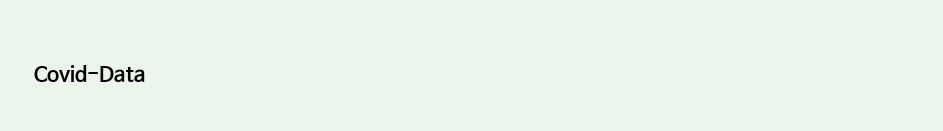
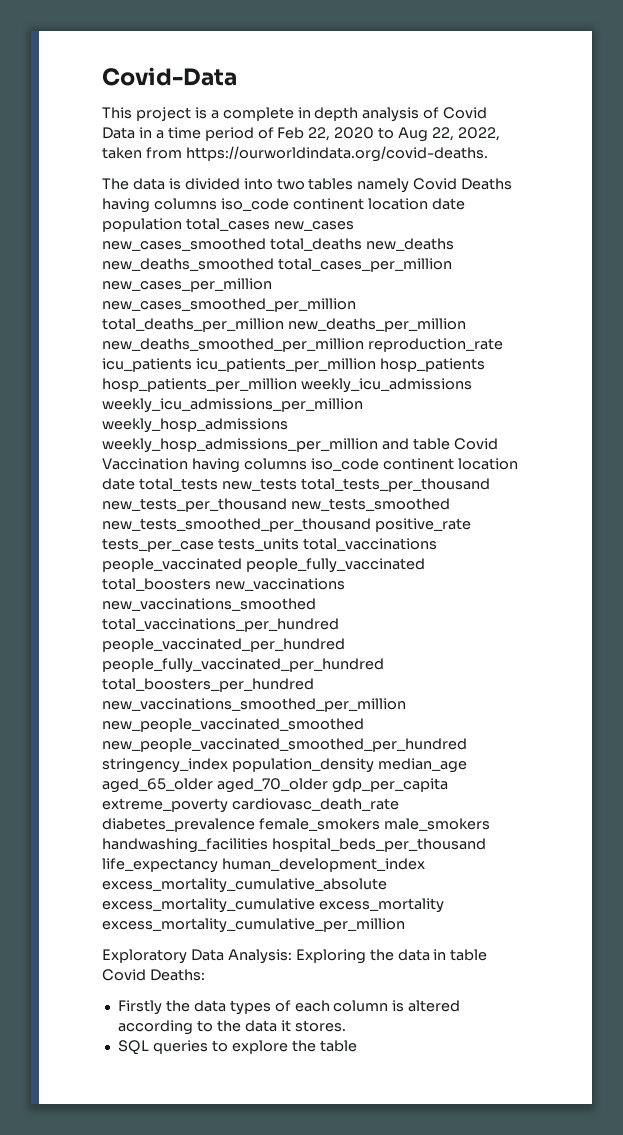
+ This project is a complete in depth analysis of Covid Data in a time period of Feb 22, 2020 to Aug 22, 2022, taken from https://ourworldindata.org/covid-deaths.
+ The data is divided into two tables namely Covid Deaths having columns iso_code continent location date population total_cases new_cases new_cases_smoothed total_deaths new_deaths new_deaths_smoothed total_cases_per_million new_cases_per_million new_cases_smoothed_per_million total_deaths_per_million new_deaths_per_million new_deaths_smoothed_per_million reproduction_rate icu_patients icu_patients_per_million hosp_patients hosp_patients_per_million weekly_icu_admissions weekly_icu_admissions_per_million weekly_hosp_admissions weekly_hosp_admissions_per_million and table Covid Vaccination having columns iso_code continent location date total_tests new_tests total_tests_per_thousand new_tests_per_thousand new_tests_smoothed new_tests_smoothed_per_thousand positive_rate tests_per_case tests_units total_vaccinations people_vaccinated people_fully_vaccinated total_boosters new_vaccinations new_vaccinations_smoothed total_vaccinations_per_hundred people_vaccinated_per_hundred people_fully_vaccinated_per_hundred total_boosters_per_hundred new_vaccinations_smoothed_per_million new_people_vaccinated_smoothed new_people_vaccinated_smoothed_per_hundred stringency_index population_density median_age aged_65_older aged_70_older gdp_per_capita extreme_poverty cardiovasc_death_rate diabetes_prevalence female_smokers male_smokers handwashing_facilities hospital_beds_per_thousand life_expectancy human_development_index excess_mortality_cumulative_absolute excess_mortality_cumulative excess_mortality excess_mortality_cumulative_per_million
+ Exploratory Data Analysis: Exploring the data in table Covid Deaths:
+ Firstly the data types of each column is altered according to the data it stores.
+ SQL queries to explore the table

